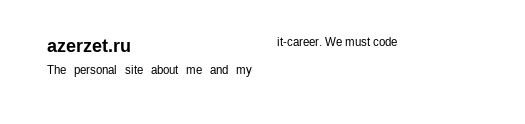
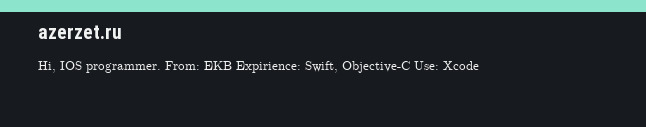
- The personal site about me and my it-career. We must code
+ Hi, IOS programmer. From: EKB Expirience: Swift, Objective-C Use: Xcode

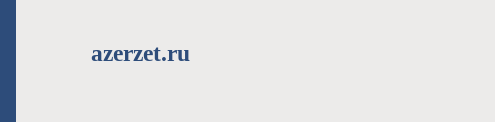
- Hi, IOS programmer. From: EKB Expirience: Swift, Objective-C Use: Xcode

